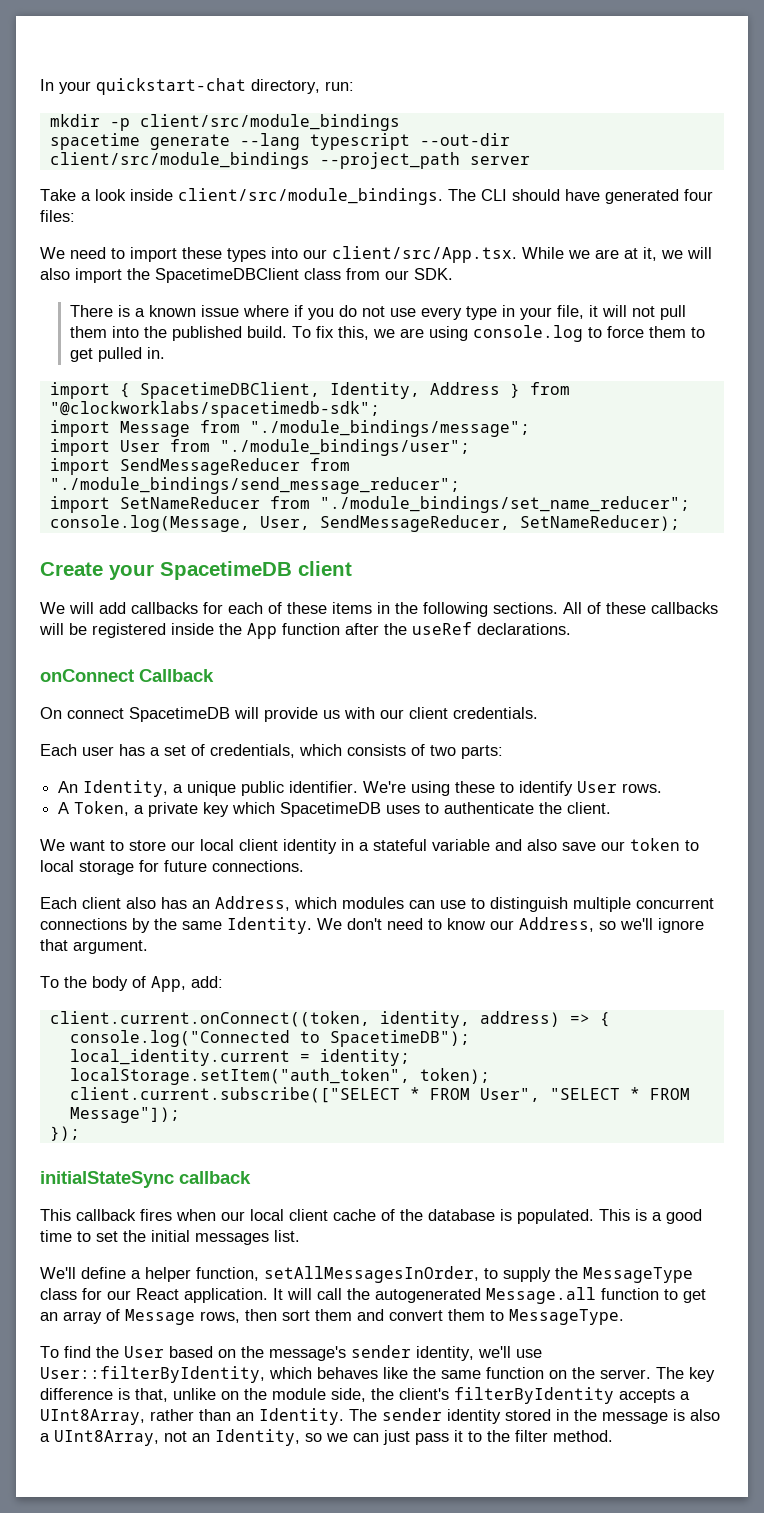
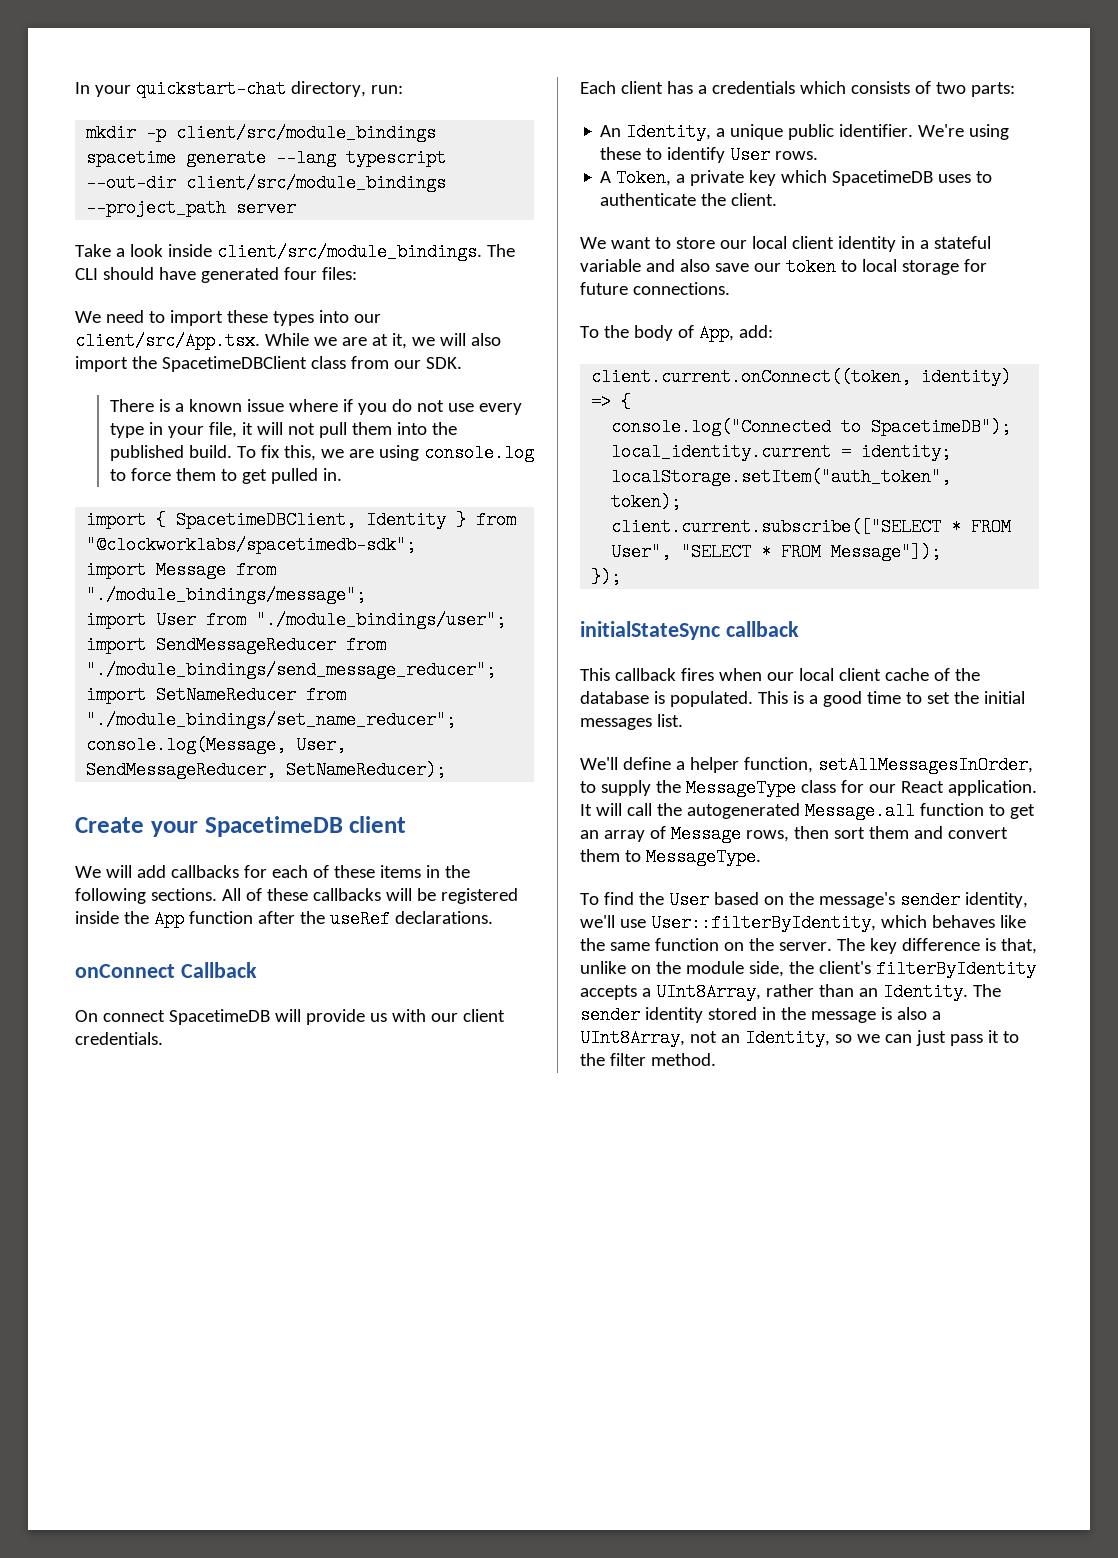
- import { SpacetimeDBClient, Identity, Address } from "@clockworklabs/spacetimedb-sdk";
+ import { SpacetimeDBClient, Identity } from "@clockworklabs/spacetimedb-sdk";
- Each user has a set of credentials, which consists of two parts:
+ Each client has a credentials which consists of two parts:
- Each client also has an Address, which modules can use to distinguish multiple concurrent connections by the same Identity. We don't need to know our Address, so we'll ignore that argument.
- client.current.onConnect((token, identity, address) => {
+ client.current.onConnect((token, identity) => {

